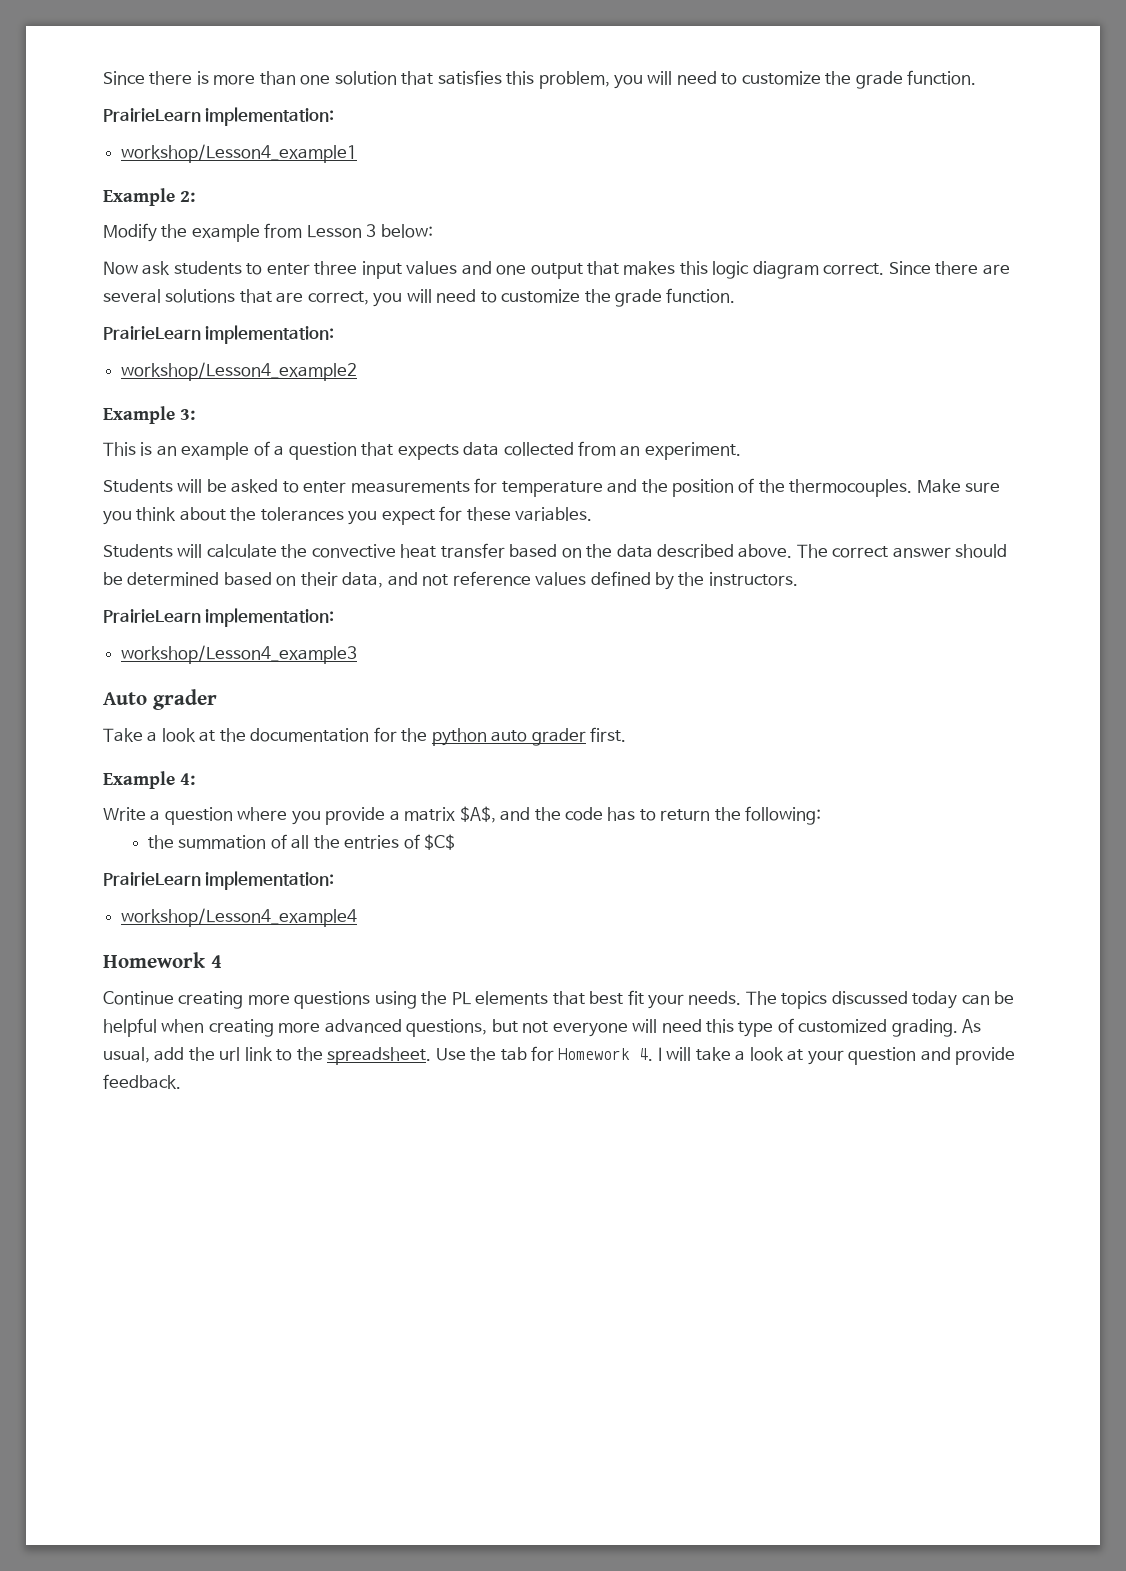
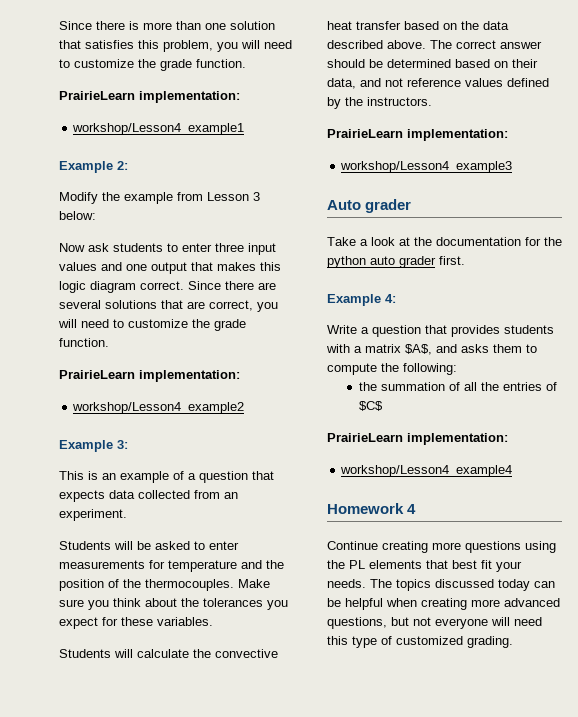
- Write a question where you provide a matrix $A$, and the code has to return the following:
+ Write a question that provides students with a matrix $A$, and asks them to compute the following:
- As usual, add the url link to the spreadsheet. Use the tab for Homework 4. I will take a look at your question and provide feedback.

